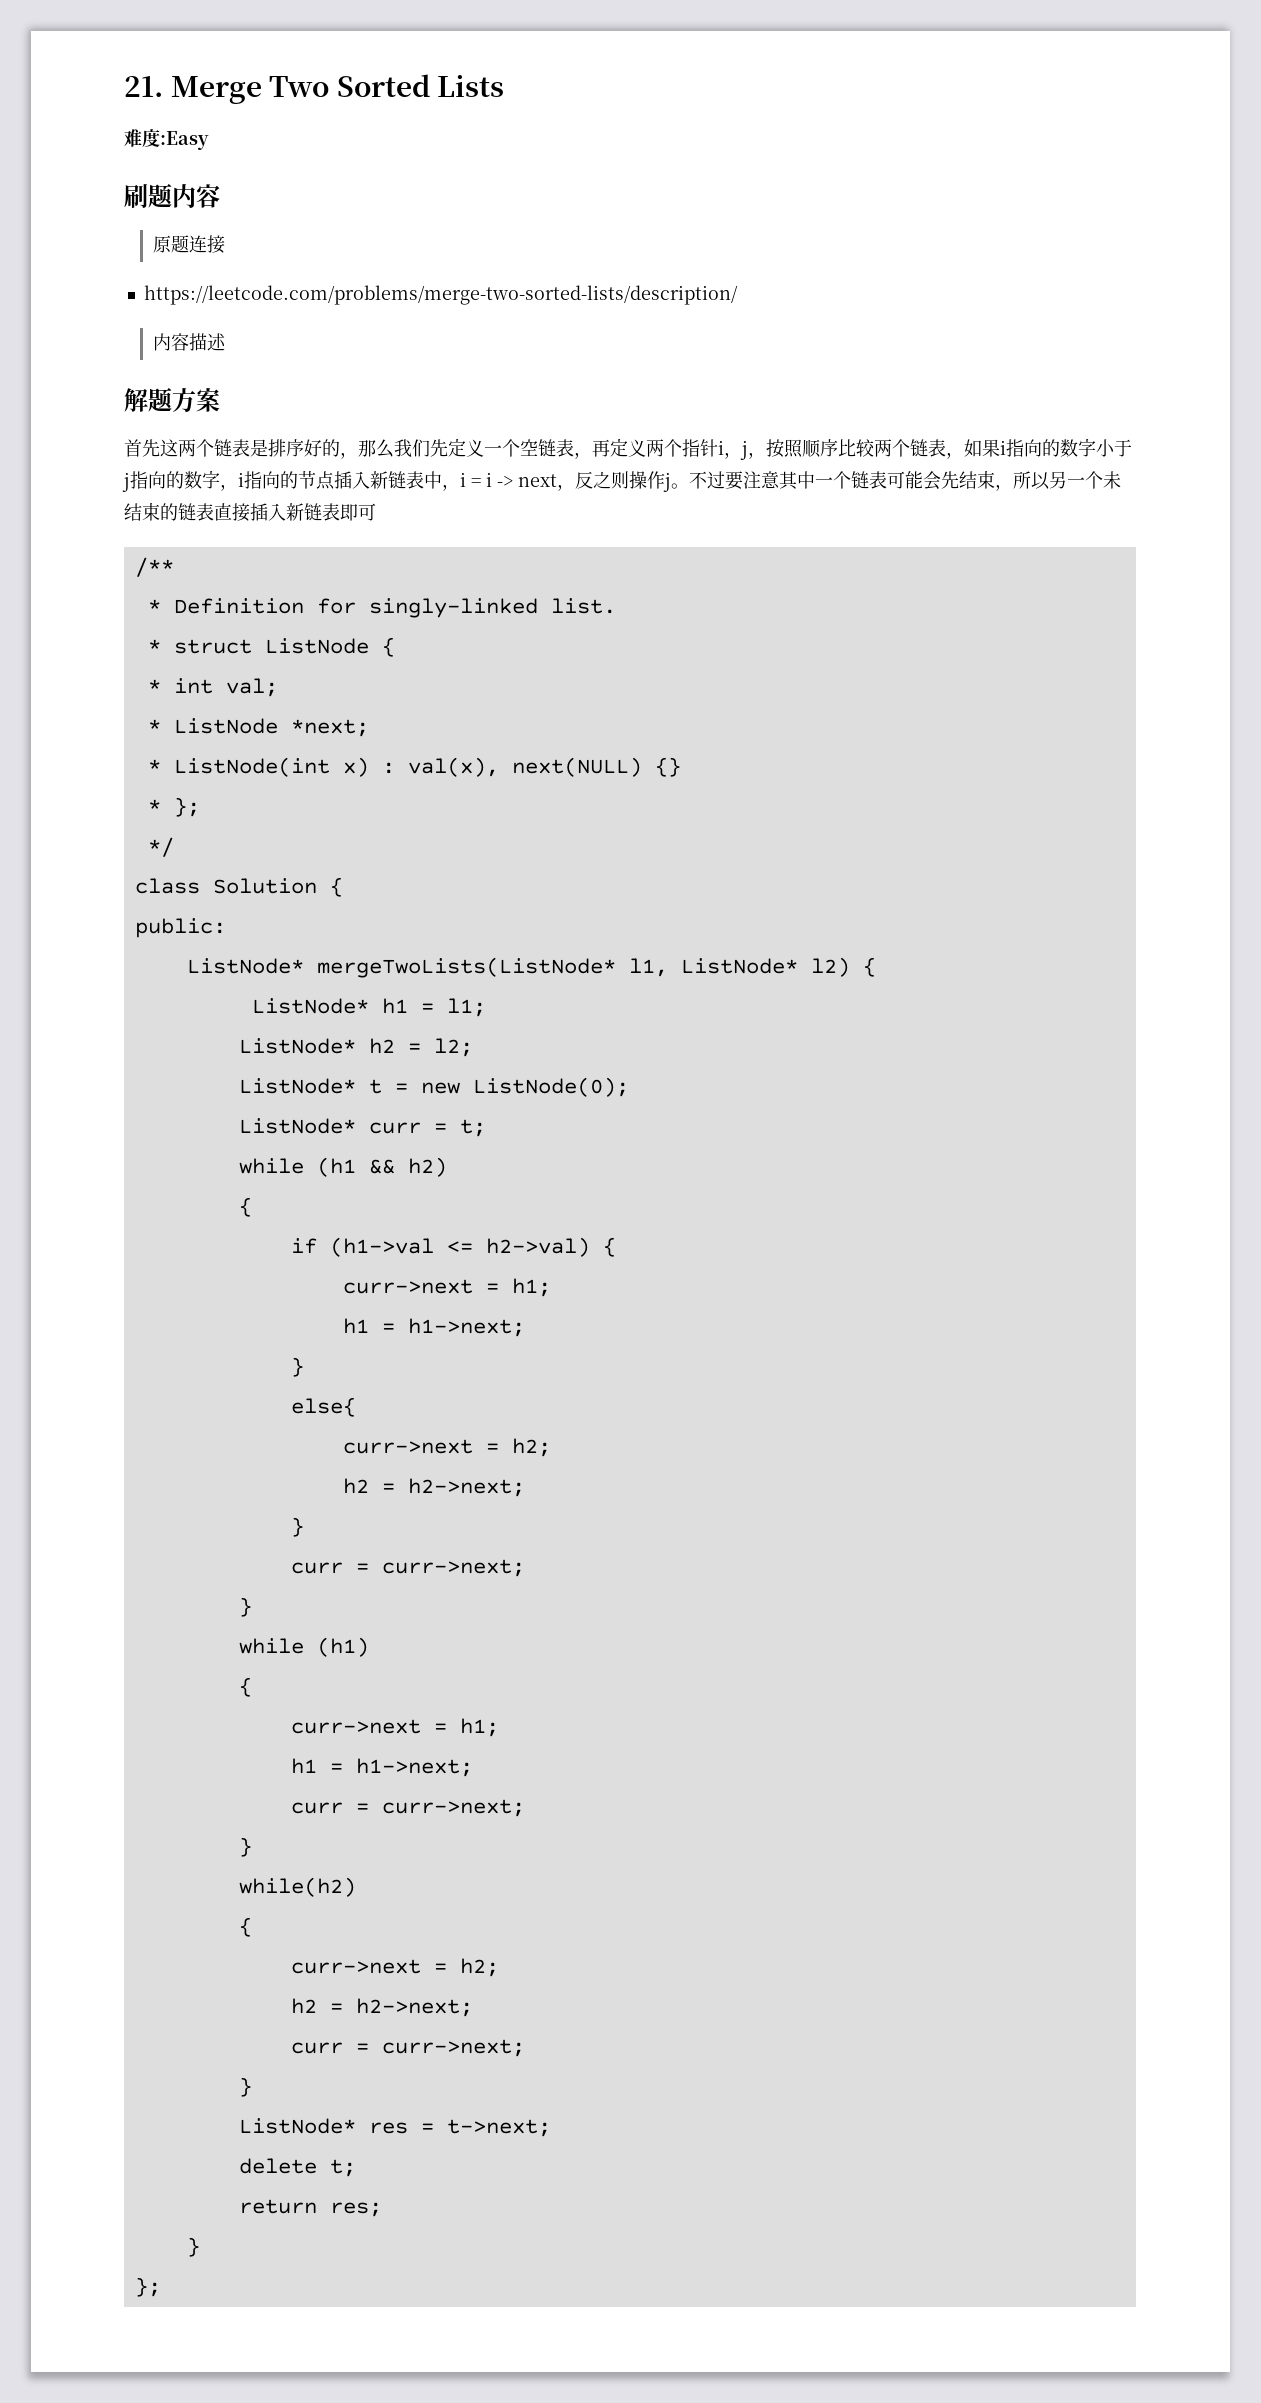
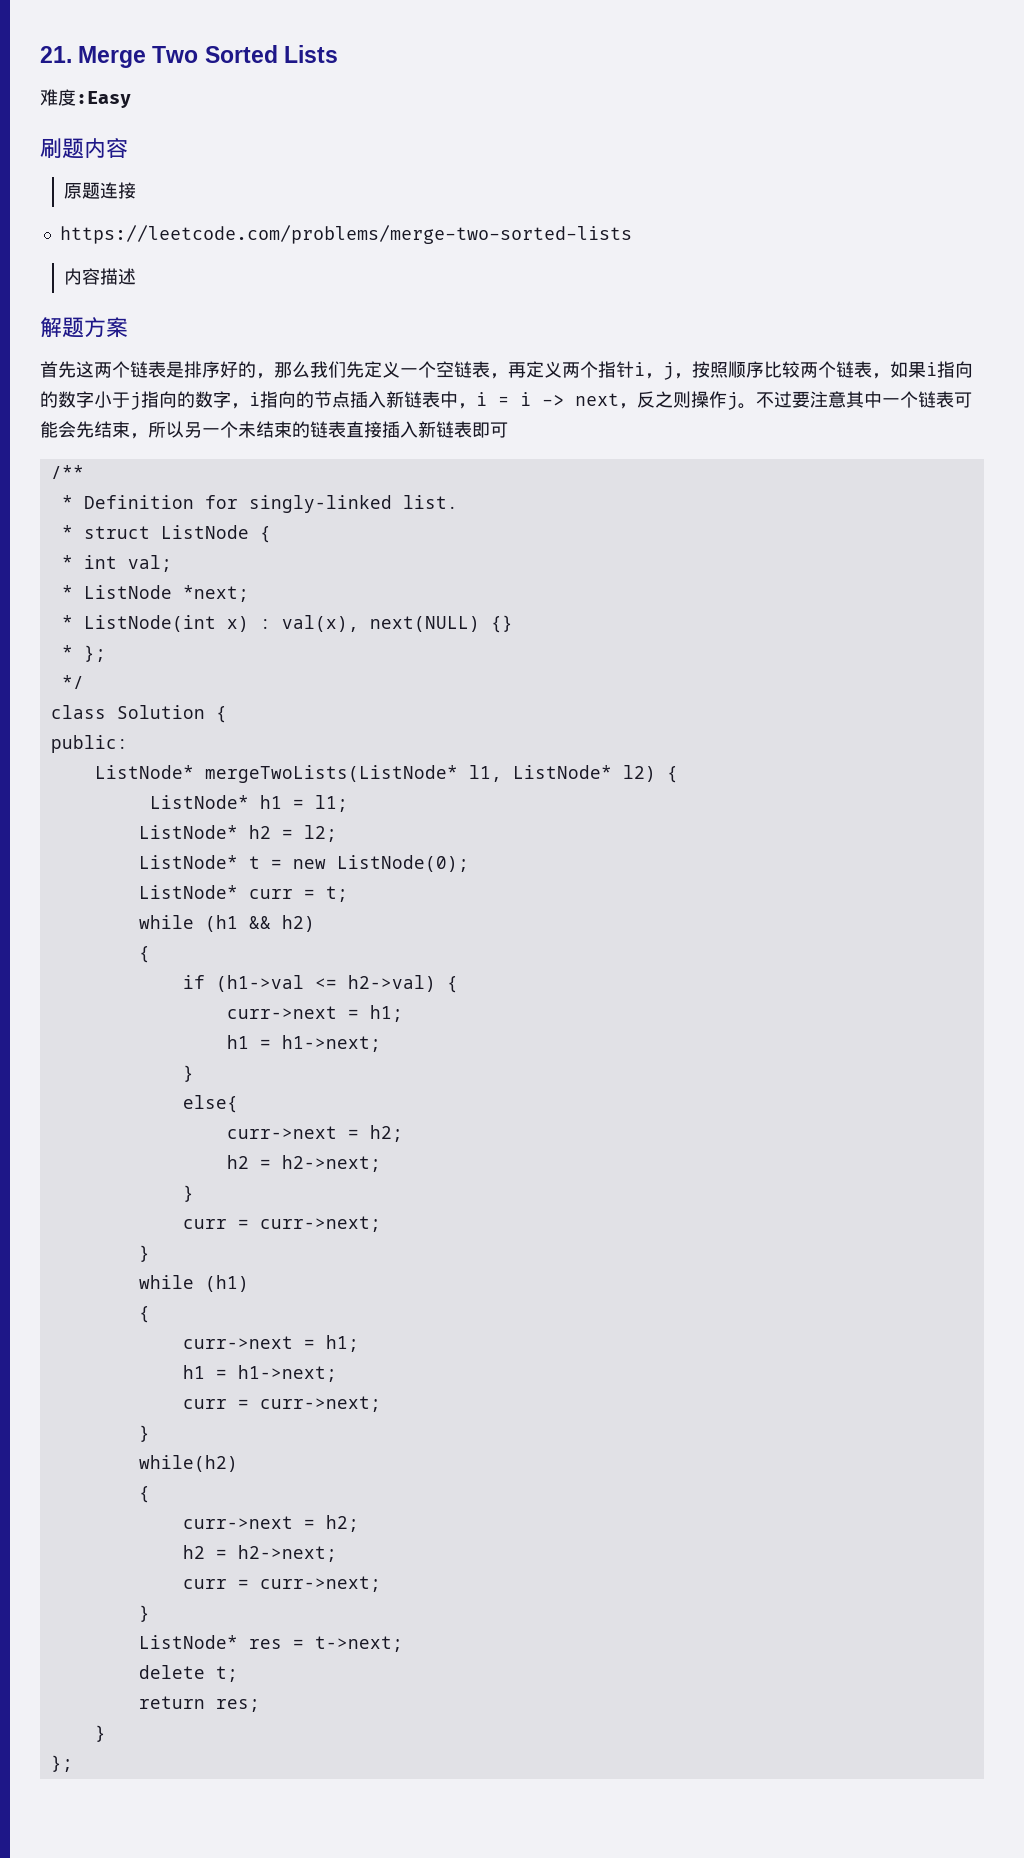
- https://leetcode.com/problems/merge-two-sorted-lists/description/
+ https://leetcode.com/problems/merge-two-sorted-lists

